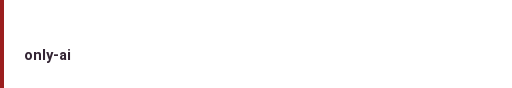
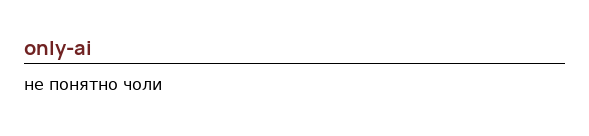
+ не понятно чоли

